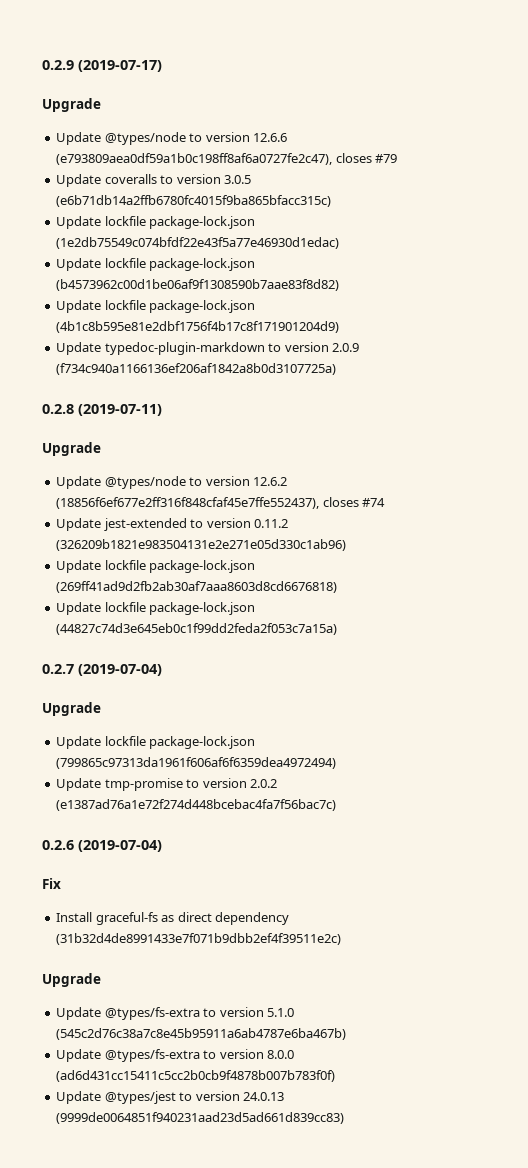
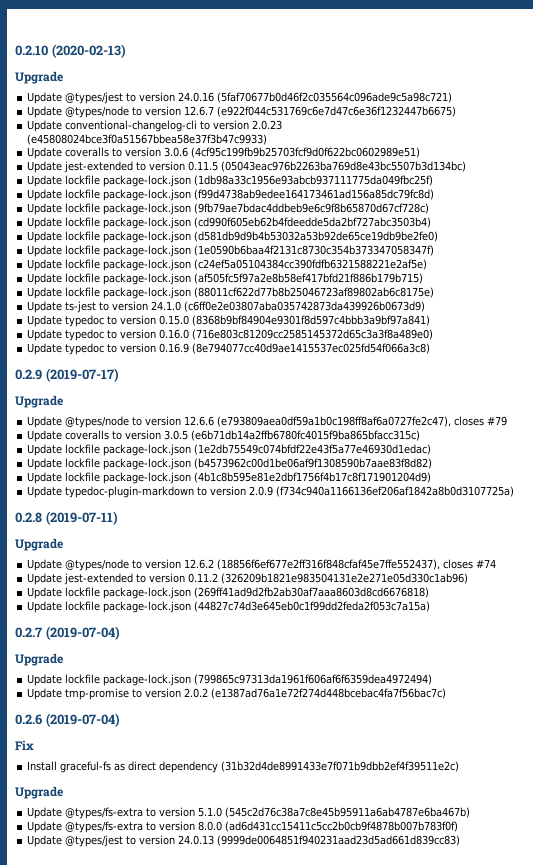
+ 0.2.10 (2020-02-13)
+ Upgrade
+ Update @types/jest to version 24.0.16 (5faf70677b0d46f2c035564c096ade9c5a98c721)
+ Update @types/node to version 12.6.7 (e922f044c531769c6e7d47c6e36f1232447b6675)
+ Update conventional-changelog-cli to version 2.0.23 (e45808024bce3f0a51567bbea58e37f3b47c9933)
+ Update coveralls to version 3.0.6 (4cf95c199fb9b25703fcf9d0f622bc0602989e51)
+ Update jest-extended to version 0.11.5 (05043eac976b2263ba769d8e43bc5507b3d134bc)
+ Update lockfile package-lock.json (1db98a33c1956e93abcb937111775da049fbc25f)
+ Update lockfile package-lock.json (f99d4738ab9edee164173461ad156a85dc79fc8d)
+ Update lockfile package-lock.json (9fb79ae7bdac4ddbeb9e6c9f8b65870d67cf728c)
+ Update lockfile package-lock.json (cd990f605eb62b4fdeedde5da2bf727abc3503b4)
+ Update lockfile package-lock.json (d581db9d9b4b53032a53b92de65ce19db9be2fe0)
+ Update lockfile package-lock.json (1e0590b6baa4f2131c8730c354b373347058347f)
+ Update lockfile package-lock.json (c24ef5a05104384cc390fdfb6321588221e2af5e)
+ Update lockfile package-lock.json (af505fc5f97a2e8b58ef417bfd21f886b179b715)
+ Update lockfile package-lock.json (88011cf622d77b8b25046723af89802ab6c8175e)
+ Update ts-jest to version 24.1.0 (c6ff0e2e03807aba035742873da439926b0673d9)
+ Update typedoc to version 0.15.0 (8368b9bf84904e9301f8d597c4bbb3a9bf97a841)
+ Update typedoc to version 0.16.0 (716e803c81209cc2585145372d65c3a3f8a489e0)
+ Update typedoc to version 0.16.9 (8e794077cc40d9ae1415537ec025fd54f066a3c8)

